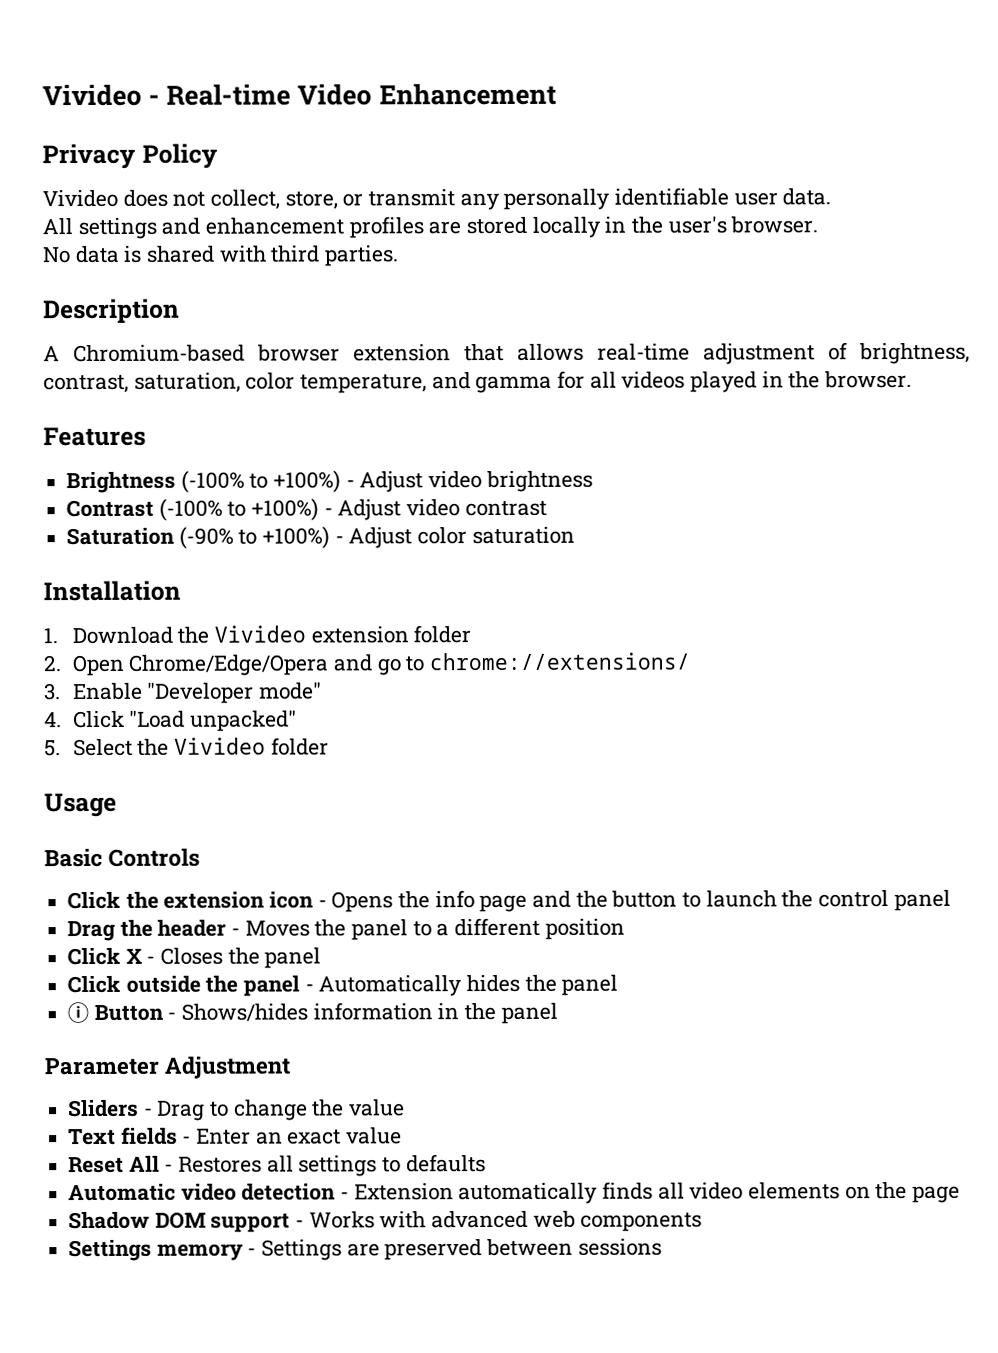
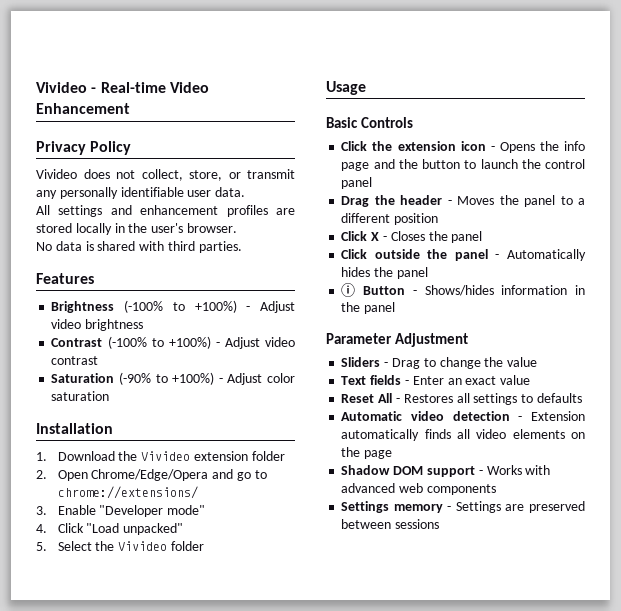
- Description
- A Chromium-based browser extension that allows real-time adjustment of brightness, contrast, saturation, color temperature, and gamma for all videos played in the browser.

